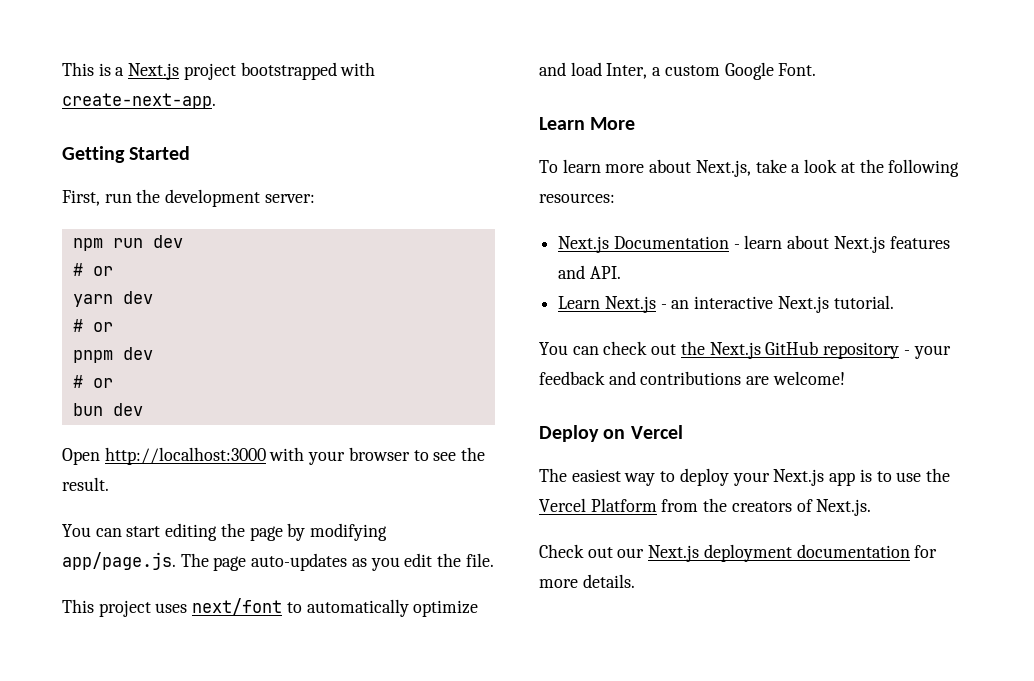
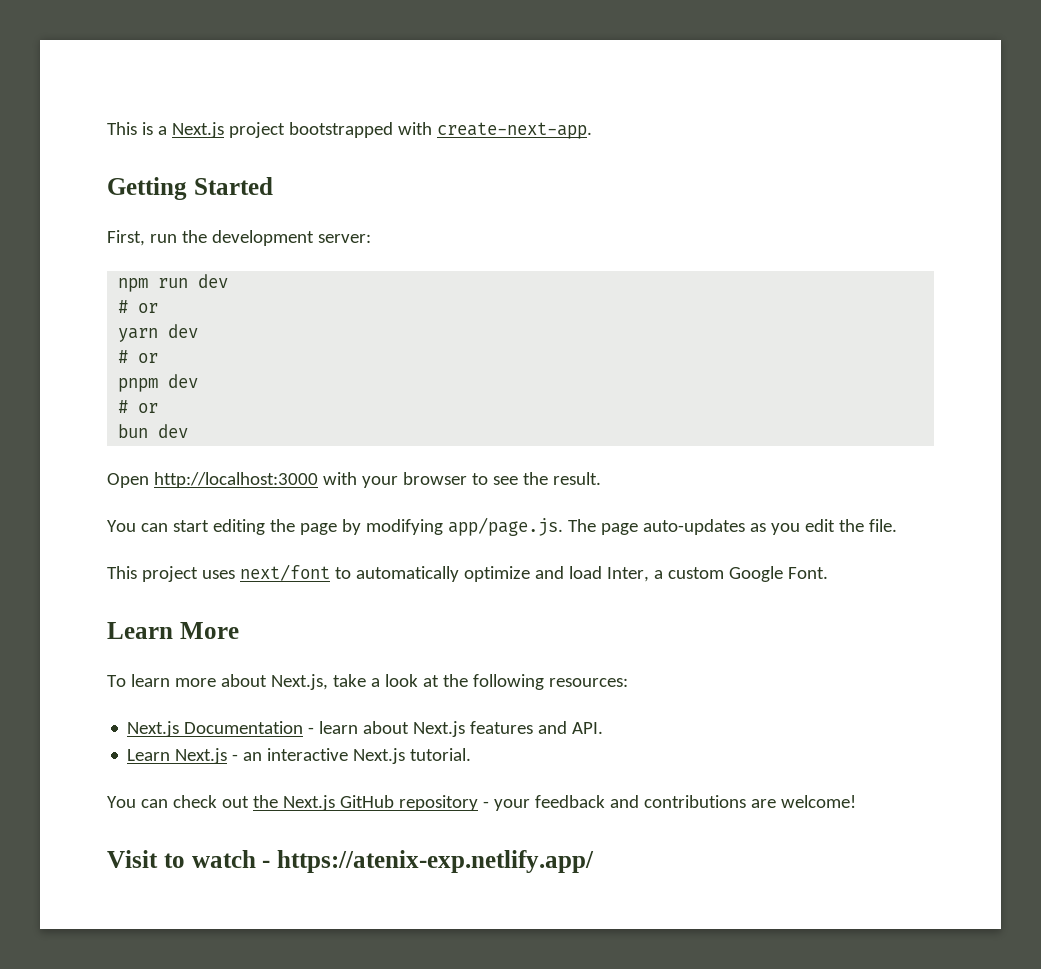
- Deploy on Vercel
- The easiest way to deploy your Next.js app is to use the Vercel Platform from the creators of Next.js.
- Check out our Next.js deployment documentation for more details.
+ Visit to watch - https://atenix-exp.netlify.app/

